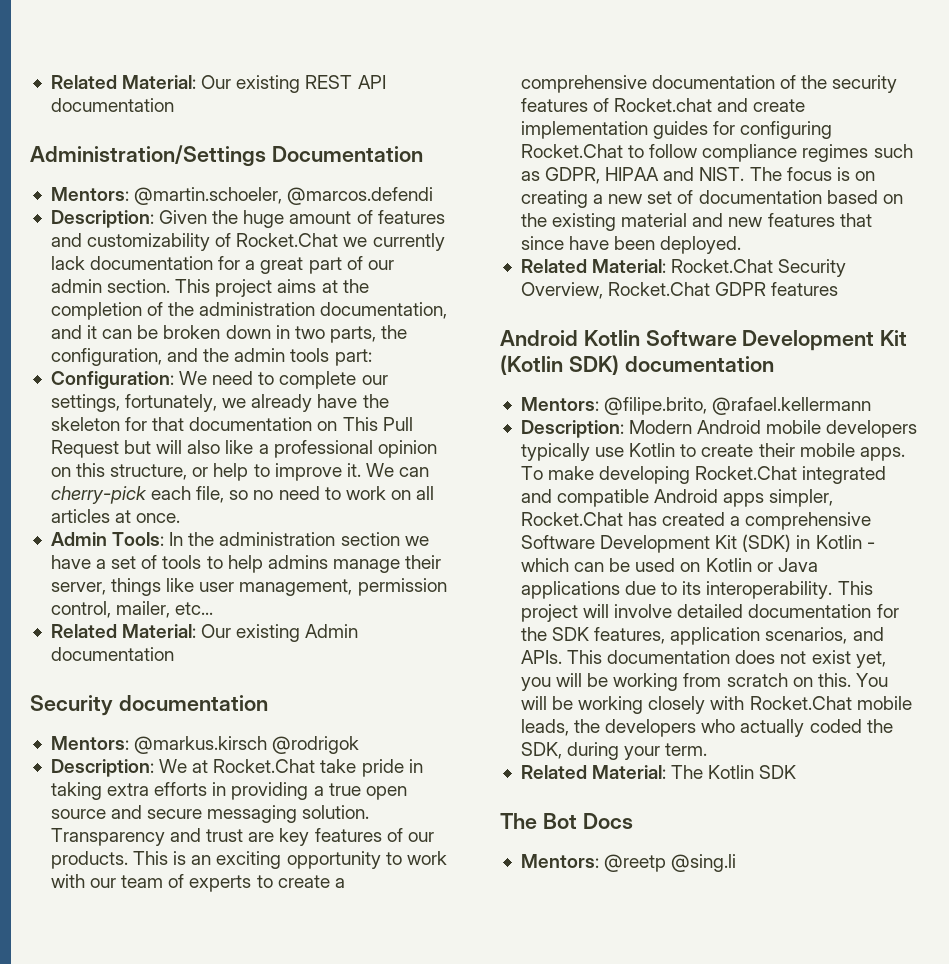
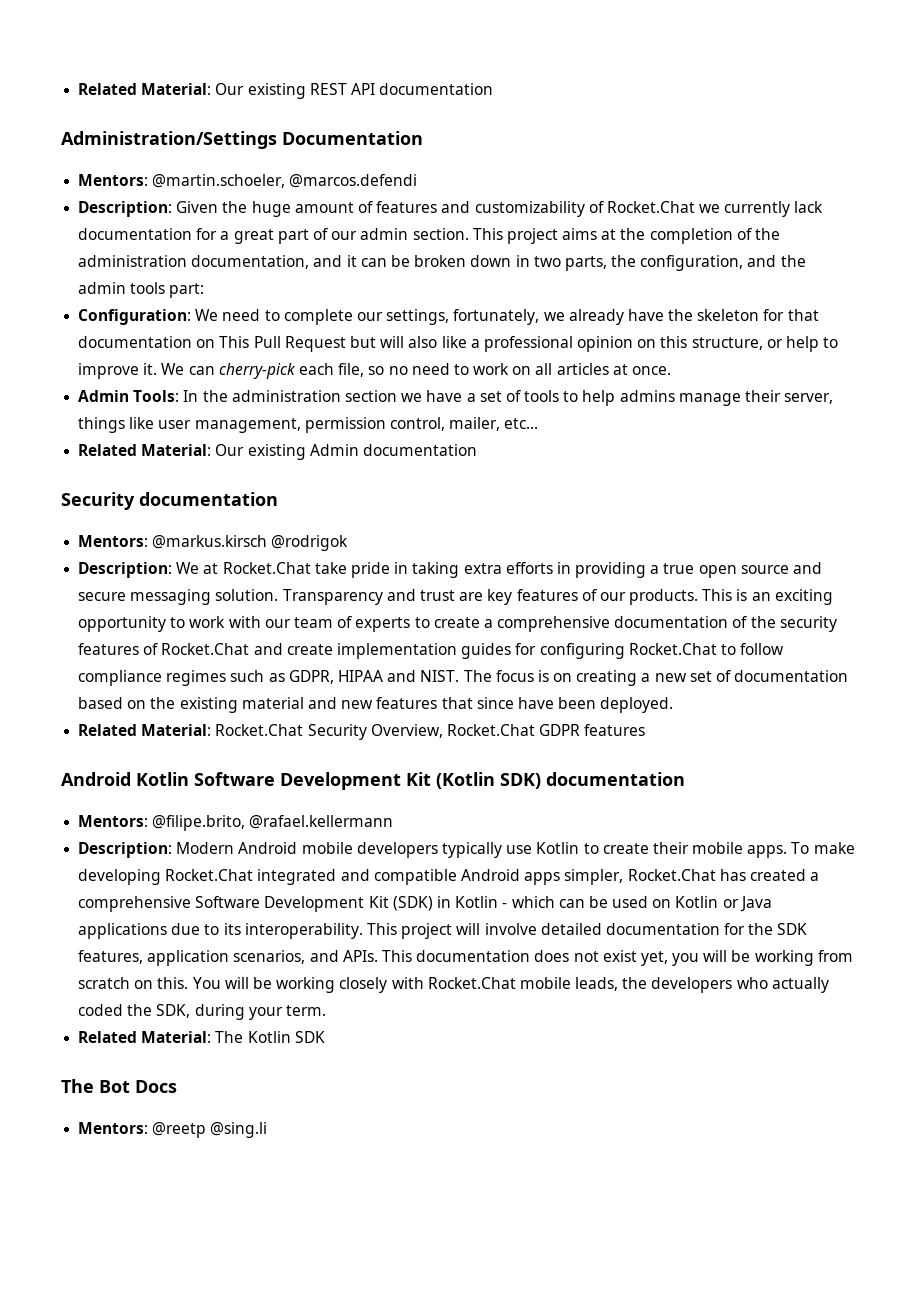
- This is an exciting opportunity to work with our team of experts to create a comprehensive documentation of the security features of Rocket.chat and create implementation guides for configuring Rocket.Chat to follow compliance regimes such as GDPR, HIPAA and NIST.
+ This is an exciting opportunity to work with our team of experts to create a comprehensive documentation of the security features of Rocket.Chat and create implementation guides for configuring Rocket.Chat to follow compliance regimes such as GDPR, HIPAA and NIST.

